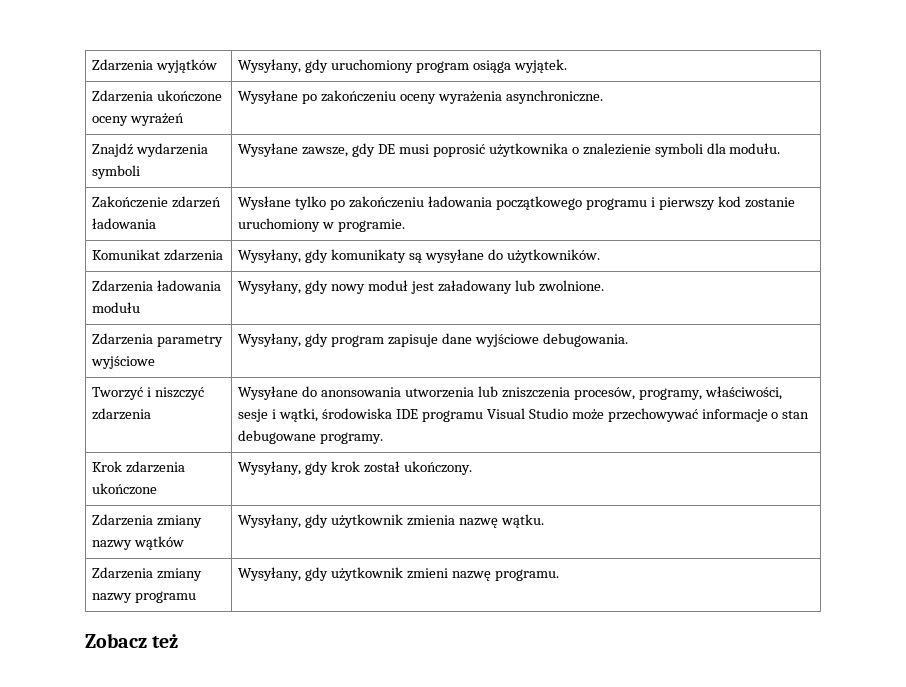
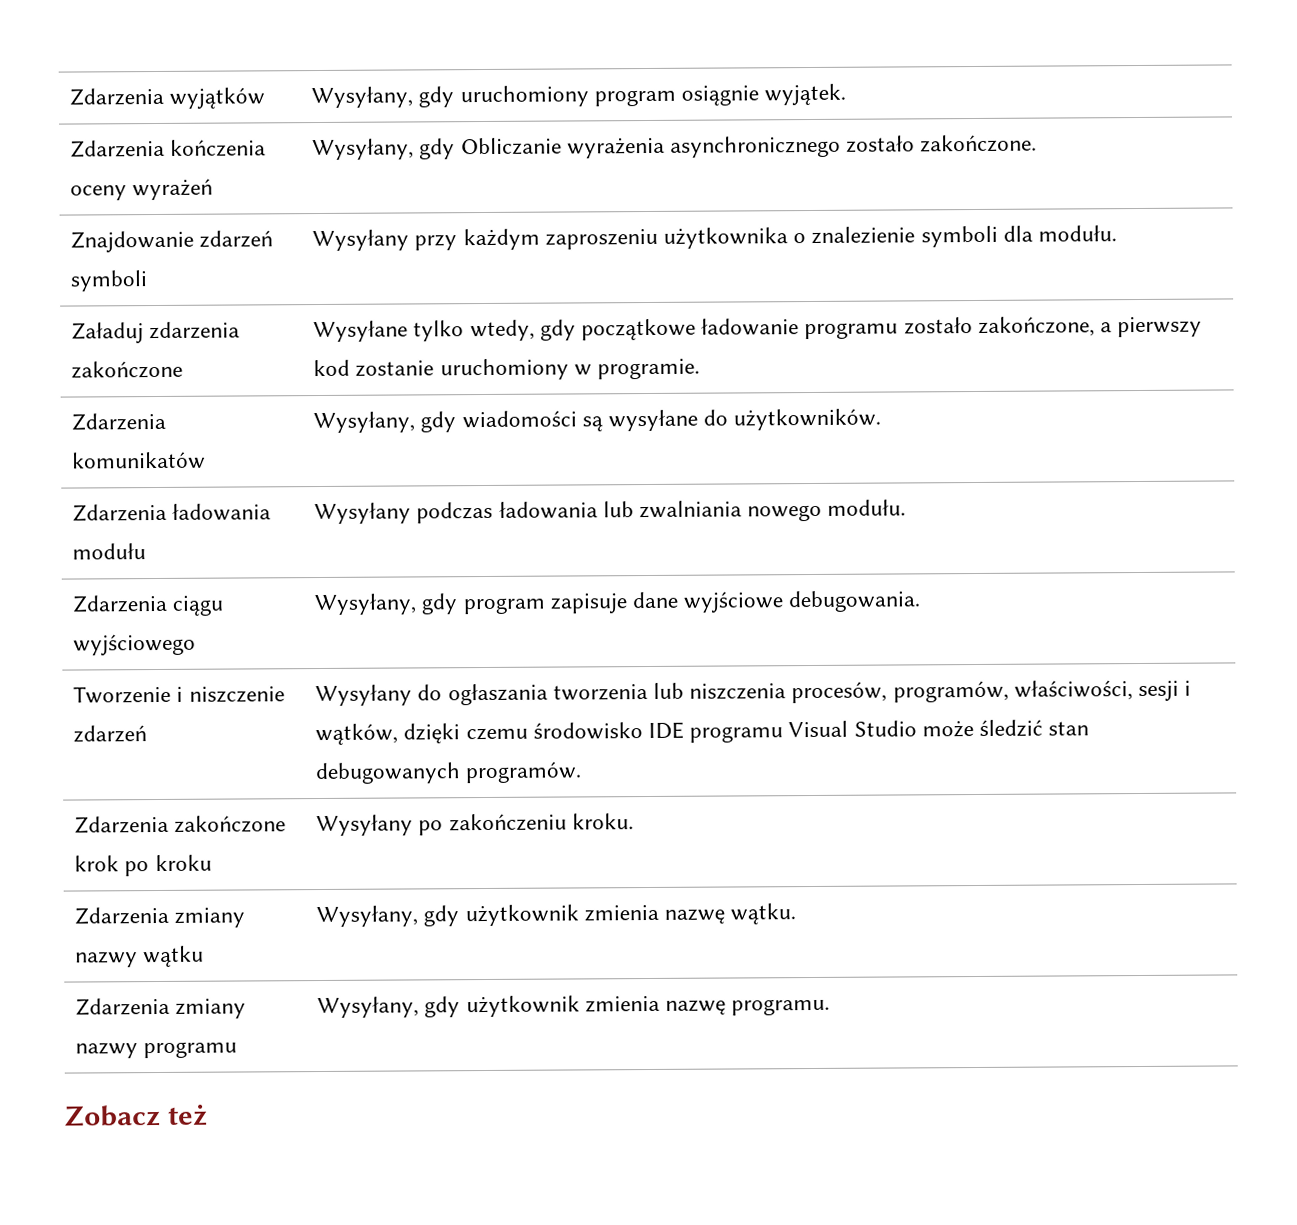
- Zdarzenia wyjątków | Wysyłany, gdy uruchomiony program osiąga wyjątek.
+ Zdarzenia wyjątków | Wysyłany, gdy uruchomiony program osiągnie wyjątek.
- Zdarzenia ukończone oceny wyrażeń | Wysyłane po zakończeniu oceny wyrażenia asynchroniczne.
- Znajdź wydarzenia symboli | Wysyłane zawsze, gdy DE musi poprosić użytkownika o znalezienie symboli dla modułu.
+ Zdarzenia kończenia oceny wyrażeń | Wysyłany, gdy Obliczanie wyrażenia asynchronicznego zostało zakończone.
+ Znajdowanie zdarzeń symboli | Wysyłany przy każdym zaproszeniu użytkownika o znalezienie symboli dla modułu.
- Zakończenie zdarzeń ładowania | Wysłane tylko po zakończeniu ładowania początkowego programu i pierwszy kod zostanie uruchomiony w programie.
+ Załaduj zdarzenia zakończone | Wysyłane tylko wtedy, gdy początkowe ładowanie programu zostało zakończone, a pierwszy kod zostanie uruchomiony w programie.
- Komunikat zdarzenia | Wysyłany, gdy komunikaty są wysyłane do użytkowników.
+ Zdarzenia komunikatów | Wysyłany, gdy wiadomości są wysyłane do użytkowników.
- Zdarzenia ładowania modułu | Wysyłany, gdy nowy moduł jest załadowany lub zwolnione.
- Zdarzenia parametry wyjściowe | Wysyłany, gdy program zapisuje dane wyjściowe debugowania.
+ Zdarzenia ładowania modułu | Wysyłany podczas ładowania lub zwalniania nowego modułu.
+ Zdarzenia ciągu wyjściowego | Wysyłany, gdy program zapisuje dane wyjściowe debugowania.
- Tworzyć i niszczyć zdarzenia | Wysyłane do anonsowania utworzenia lub zniszczenia procesów, programy, właściwości, sesje i wątki, środowiska IDE programu Visual Studio może przechowywać informacje o stan debugowane programy.
- Krok zdarzenia ukończone | Wysyłany, gdy krok został ukończony.
- Zdarzenia zmiany nazwy wątków | Wysyłany, gdy użytkownik zmienia nazwę wątku.
+ Tworzenie i niszczenie zdarzeń | Wysyłany do ogłaszania tworzenia lub niszczenia procesów, programów, właściwości, sesji i wątków, dzięki czemu środowisko IDE programu Visual Studio może śledzić stan debugowanych programów.
+ Zdarzenia zakończone krok po kroku | Wysyłany po zakończeniu kroku.
+ Zdarzenia zmiany nazwy wątku | Wysyłany, gdy użytkownik zmienia nazwę wątku.
- Zdarzenia zmiany nazwy programu | Wysyłany, gdy użytkownik zmieni nazwę programu.
+ Zdarzenia zmiany nazwy programu | Wysyłany, gdy użytkownik zmienia nazwę programu.

